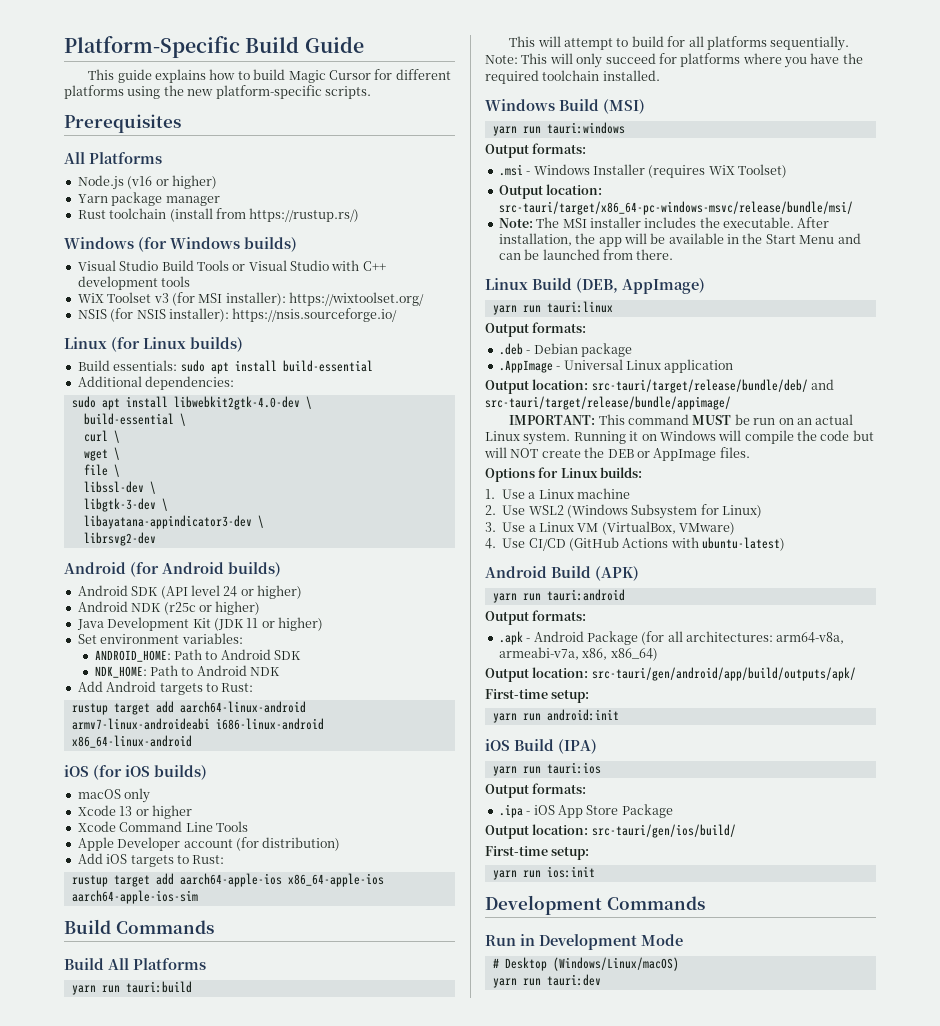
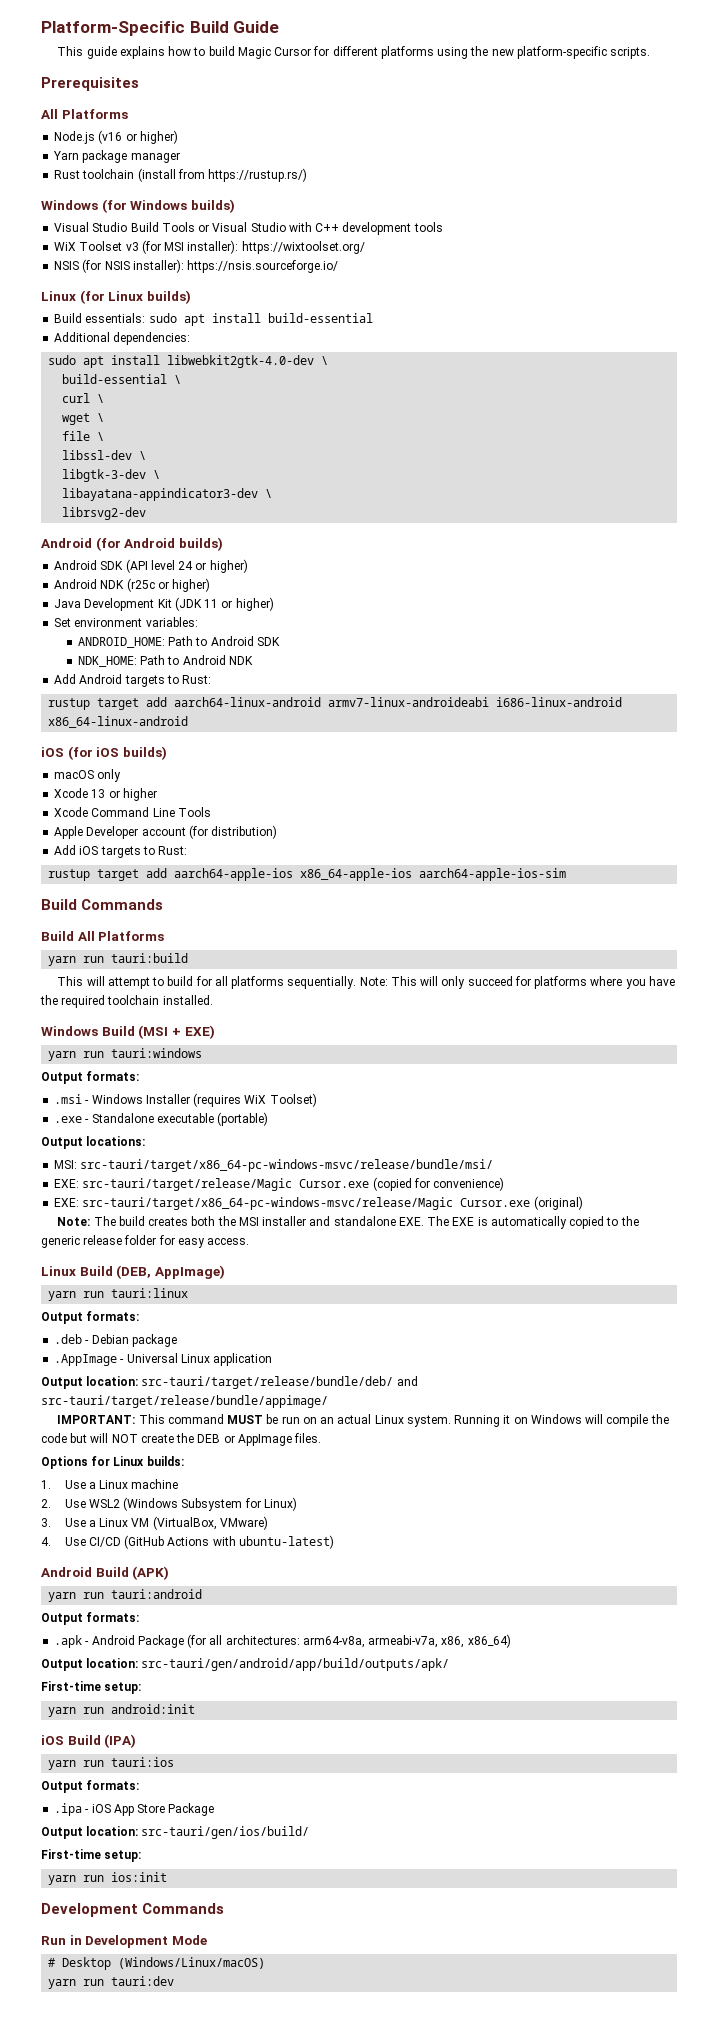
- Windows Build (MSI)
+ Windows Build (MSI + EXE)
- Output location: src-tauri/target/x86_64-pc-windows-msvc/release/bundle/msi/
+ .exe - Standalone executable (portable)
+ Output locations:
+ MSI: src-tauri/target/x86_64-pc-windows-msvc/release/bundle/msi/
- Note: The MSI installer includes the executable. After installation, the app will be available in the Start Menu and can be launched from there.
+ EXE: src-tauri/target/release/Magic Cursor.exe (copied for convenience)
+ EXE: src-tauri/target/x86_64-pc-windows-msvc/release/Magic Cursor.exe (original)
+ Note: The build creates both the MSI installer and standalone EXE. The EXE is automatically copied to the generic release folder for easy access.

